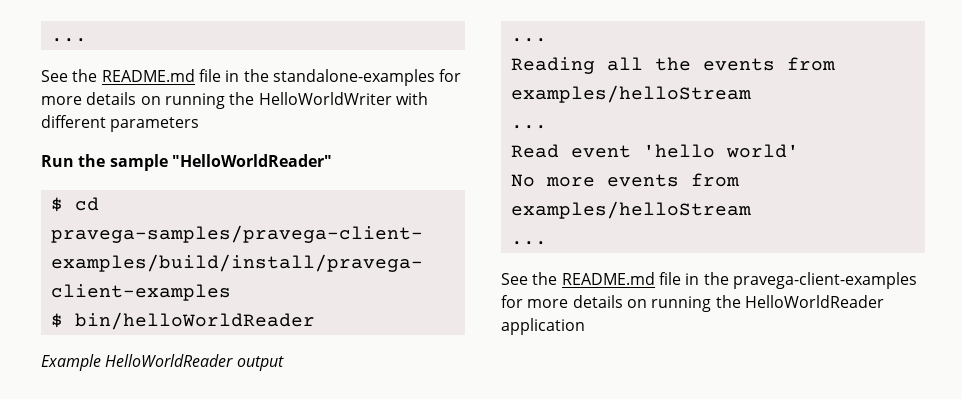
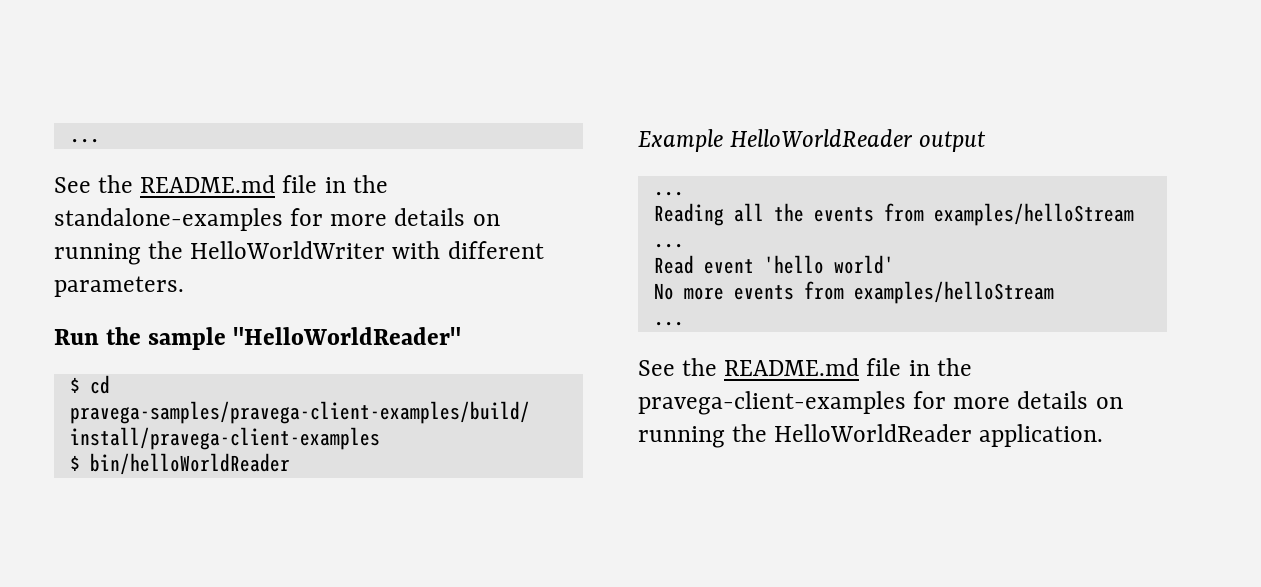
- See the README.md file in the standalone-examples for more details on running the HelloWorldWriter with different parameters
+ See the README.md file in the standalone-examples for more details on running the HelloWorldWriter with different parameters.
- See the README.md file in the pravega-client-examples for more details on running the HelloWorldReader application
+ See the README.md file in the pravega-client-examples for more details on running the HelloWorldReader application.

